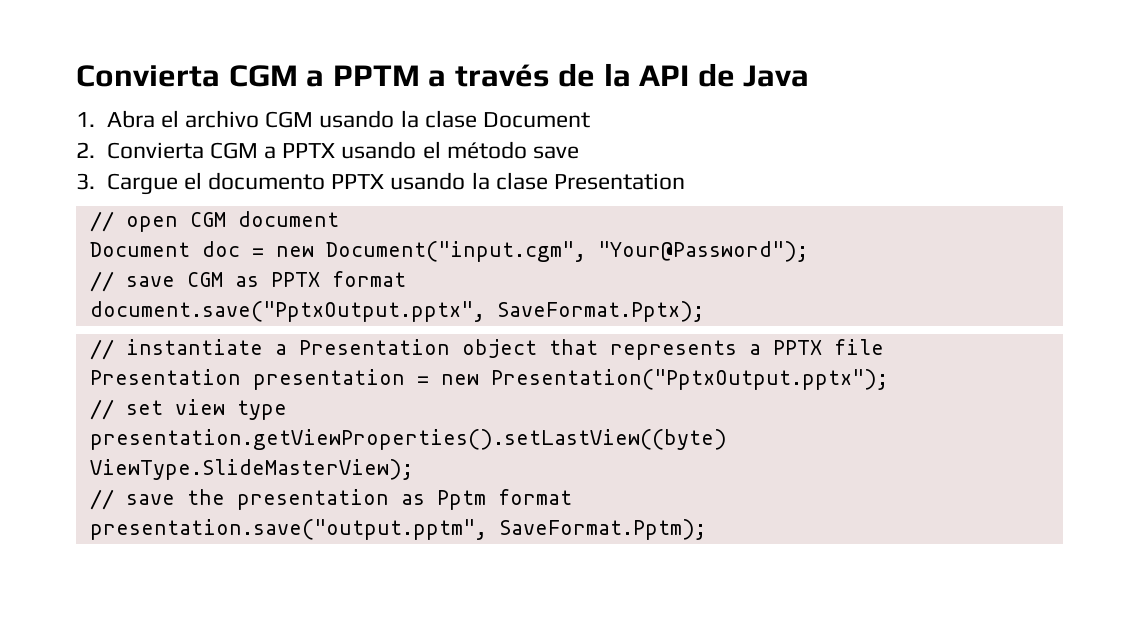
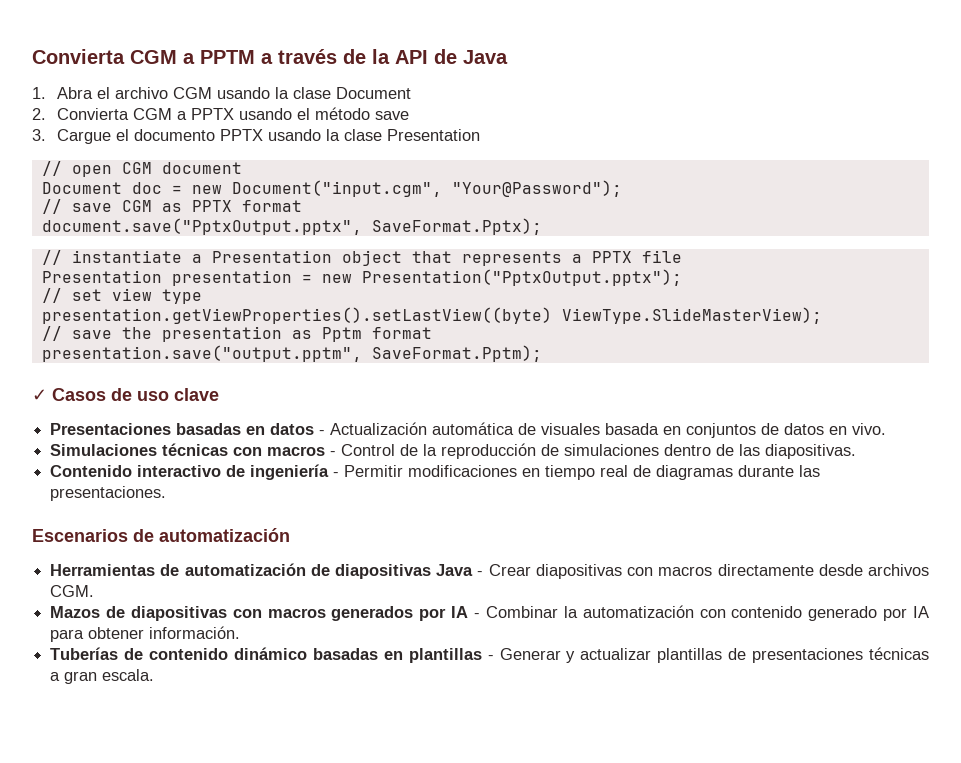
+ ✓ Casos de uso clave
+ Presentaciones basadas en datos - Actualización automática de visuales basada en conjuntos de datos en vivo.
+ Simulaciones técnicas con macros - Control de la reproducción de simulaciones dentro de las diapositivas.
+ Contenido interactivo de ingeniería - Permitir modificaciones en tiempo real de diagramas durante las presentaciones.
+ Escenarios de automatización
+ Herramientas de automatización de diapositivas Java - Crear diapositivas con macros directamente desde archivos CGM.
+ Mazos de diapositivas con macros generados por IA - Combinar la automatización con contenido generado por IA para obtener información.
+ Tuberías de contenido dinámico basadas en plantillas - Generar y actualizar plantillas de presentaciones técnicas a gran escala.

